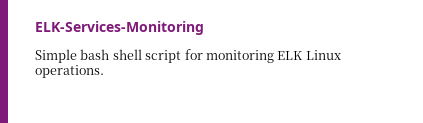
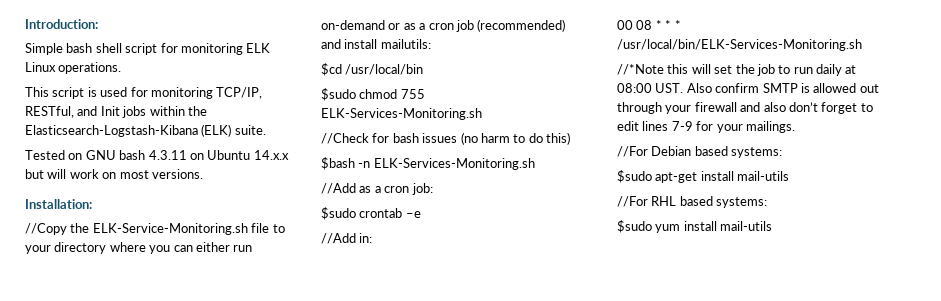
- ELK-Services-Monitoring
+ Introduction:
+ This script is used for monitoring TCP/IP, RESTful, and Init jobs within the Elasticsearch-Logstash-Kibana (ELK) suite.
+ Tested on GNU bash 4.3.11 on Ubuntu 14.x.x but will work on most versions.
+ Installation:
+ //Copy the ELK-Service-Monitoring.sh file to your directory where you can either run on-demand or as a cron job (recommended) and install mailutils:
+ $cd /usr/local/bin
+ $sudo chmod 755 ELK-Services-Monitoring.sh
+ //Check for bash issues (no harm to do this)
+ $bash -n ELK-Services-Monitoring.sh
+ //Add as a cron job:
+ $sudo crontab –e
+ //Add in:
+ 00 08 * * * /usr/local/bin/ELK-Services-Monitoring.sh
+ //*Note this will set the job to run daily at 08:00 UST. Also confirm SMTP is allowed out through your firewall and also don’t forget to edit lines 7-9 for your mailings.
+ //For Debian based systems:
+ $sudo apt-get install mail-utils
+ //For RHL based systems:
+ $sudo yum install mail-utils

